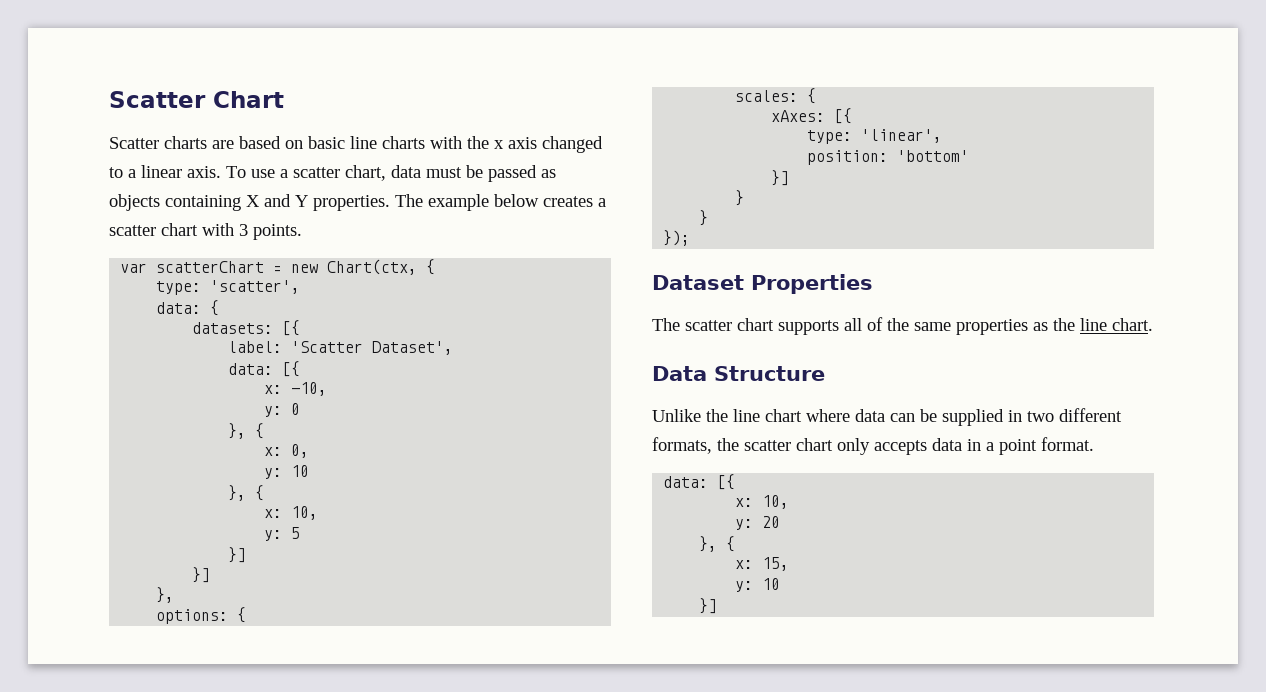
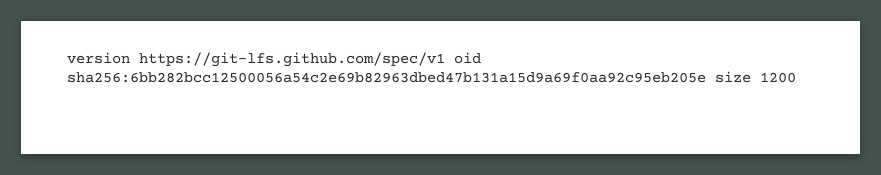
- Scatter Chart
- Scatter charts are based on basic line charts with the x axis changed to a linear axis. To use a scatter chart, data must be passed as objects containing X and Y properties. The example below creates a scatter chart with 3 points.
- var scatterChart = new Chart(ctx, {
- type: 'scatter',
- data: {
- datasets: [{
- label: 'Scatter Dataset',
- data: [{
- x: -10,
- y: 0
- }, {
- x: 0,
- y: 10
- }, {
- x: 10,
- y: 5
- }]
- }]
- },
- options: {
- scales: {
- xAxes: [{
- type: 'linear',
- position: 'bottom'
- }]
- }
- }
- });
- Dataset Properties
- The scatter chart supports all of the same properties as the line chart.
- Data Structure
- Unlike the line chart where data can be supplied in two different formats, the scatter chart only accepts data in a point format.
- data: [{
- x: 10,
- y: 20
- }, {
- x: 15,
- y: 10
- }]
+ version https://git-lfs.github.com/spec/v1 oid sha256:6bb282bcc12500056a54c2e69b82963dbed47b131a15d9a69f0aa92c95eb205e size 1200

